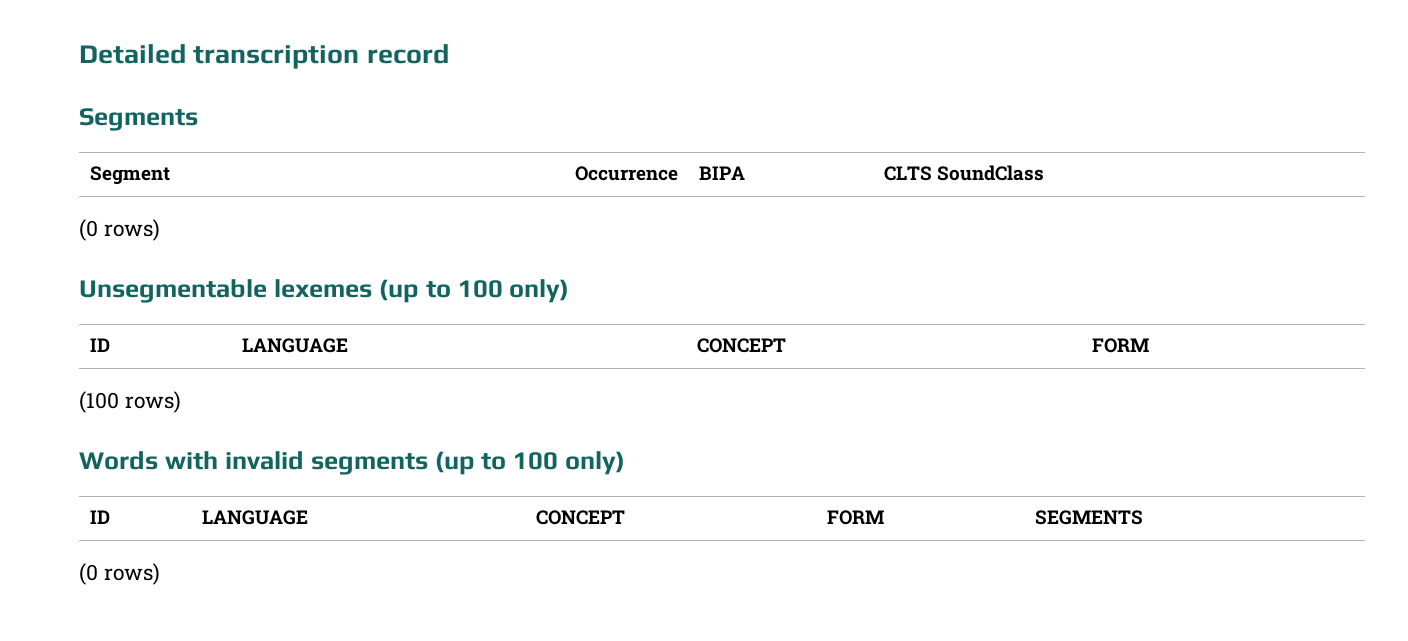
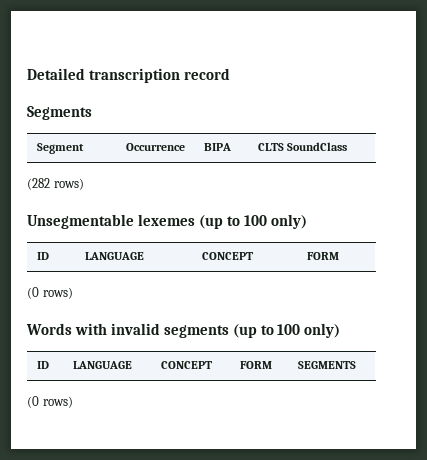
  Segment | Occurrence | BIPA | CLTS SoundClass
- (0 rows)
+ (282 rows)
  Unsegmentable lexemes (up to 100 only)
  ID | LANGUAGE | CONCEPT | FORM
- (100 rows)
+ (0 rows)

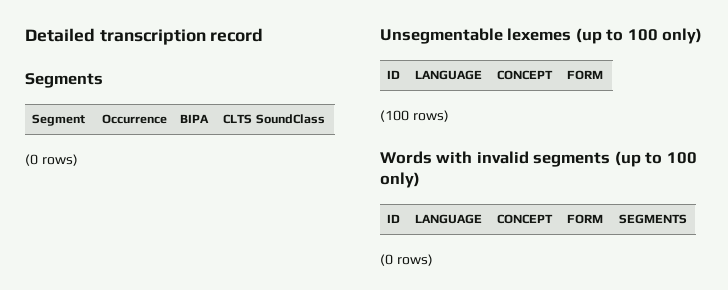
  Segment | Occurrence | BIPA | CLTS SoundClass
- (282 rows)
+ (0 rows)
  Unsegmentable lexemes (up to 100 only)
  ID | LANGUAGE | CONCEPT | FORM
- (0 rows)
+ (100 rows)

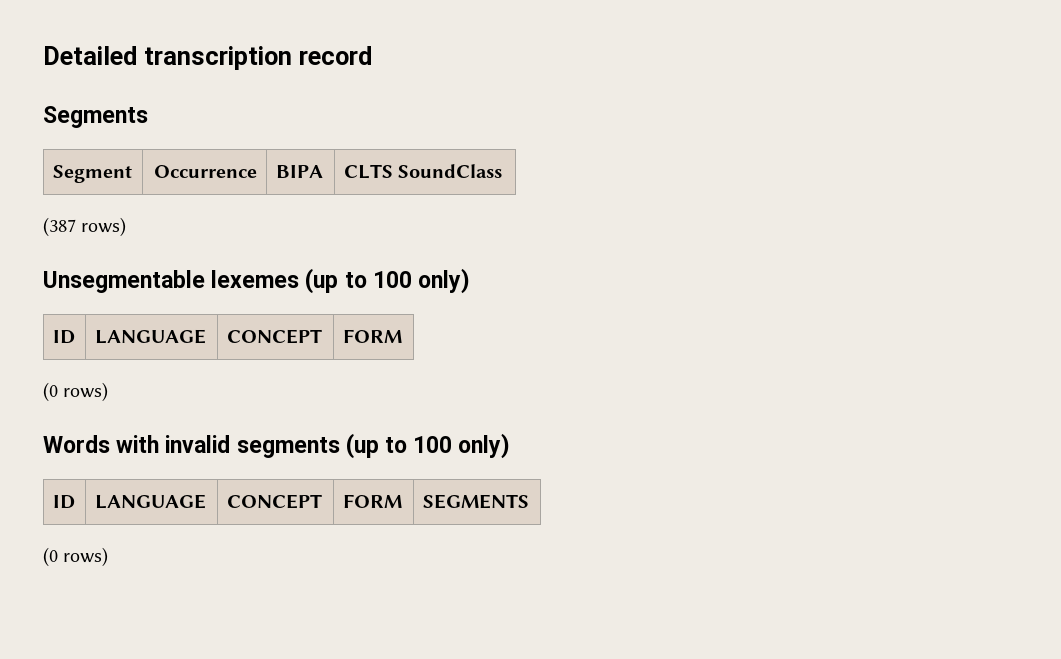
  Segment | Occurrence | BIPA | CLTS SoundClass
- (0 rows)
+ (387 rows)
  Unsegmentable lexemes (up to 100 only)
  ID | LANGUAGE | CONCEPT | FORM
- (100 rows)
+ (0 rows)

